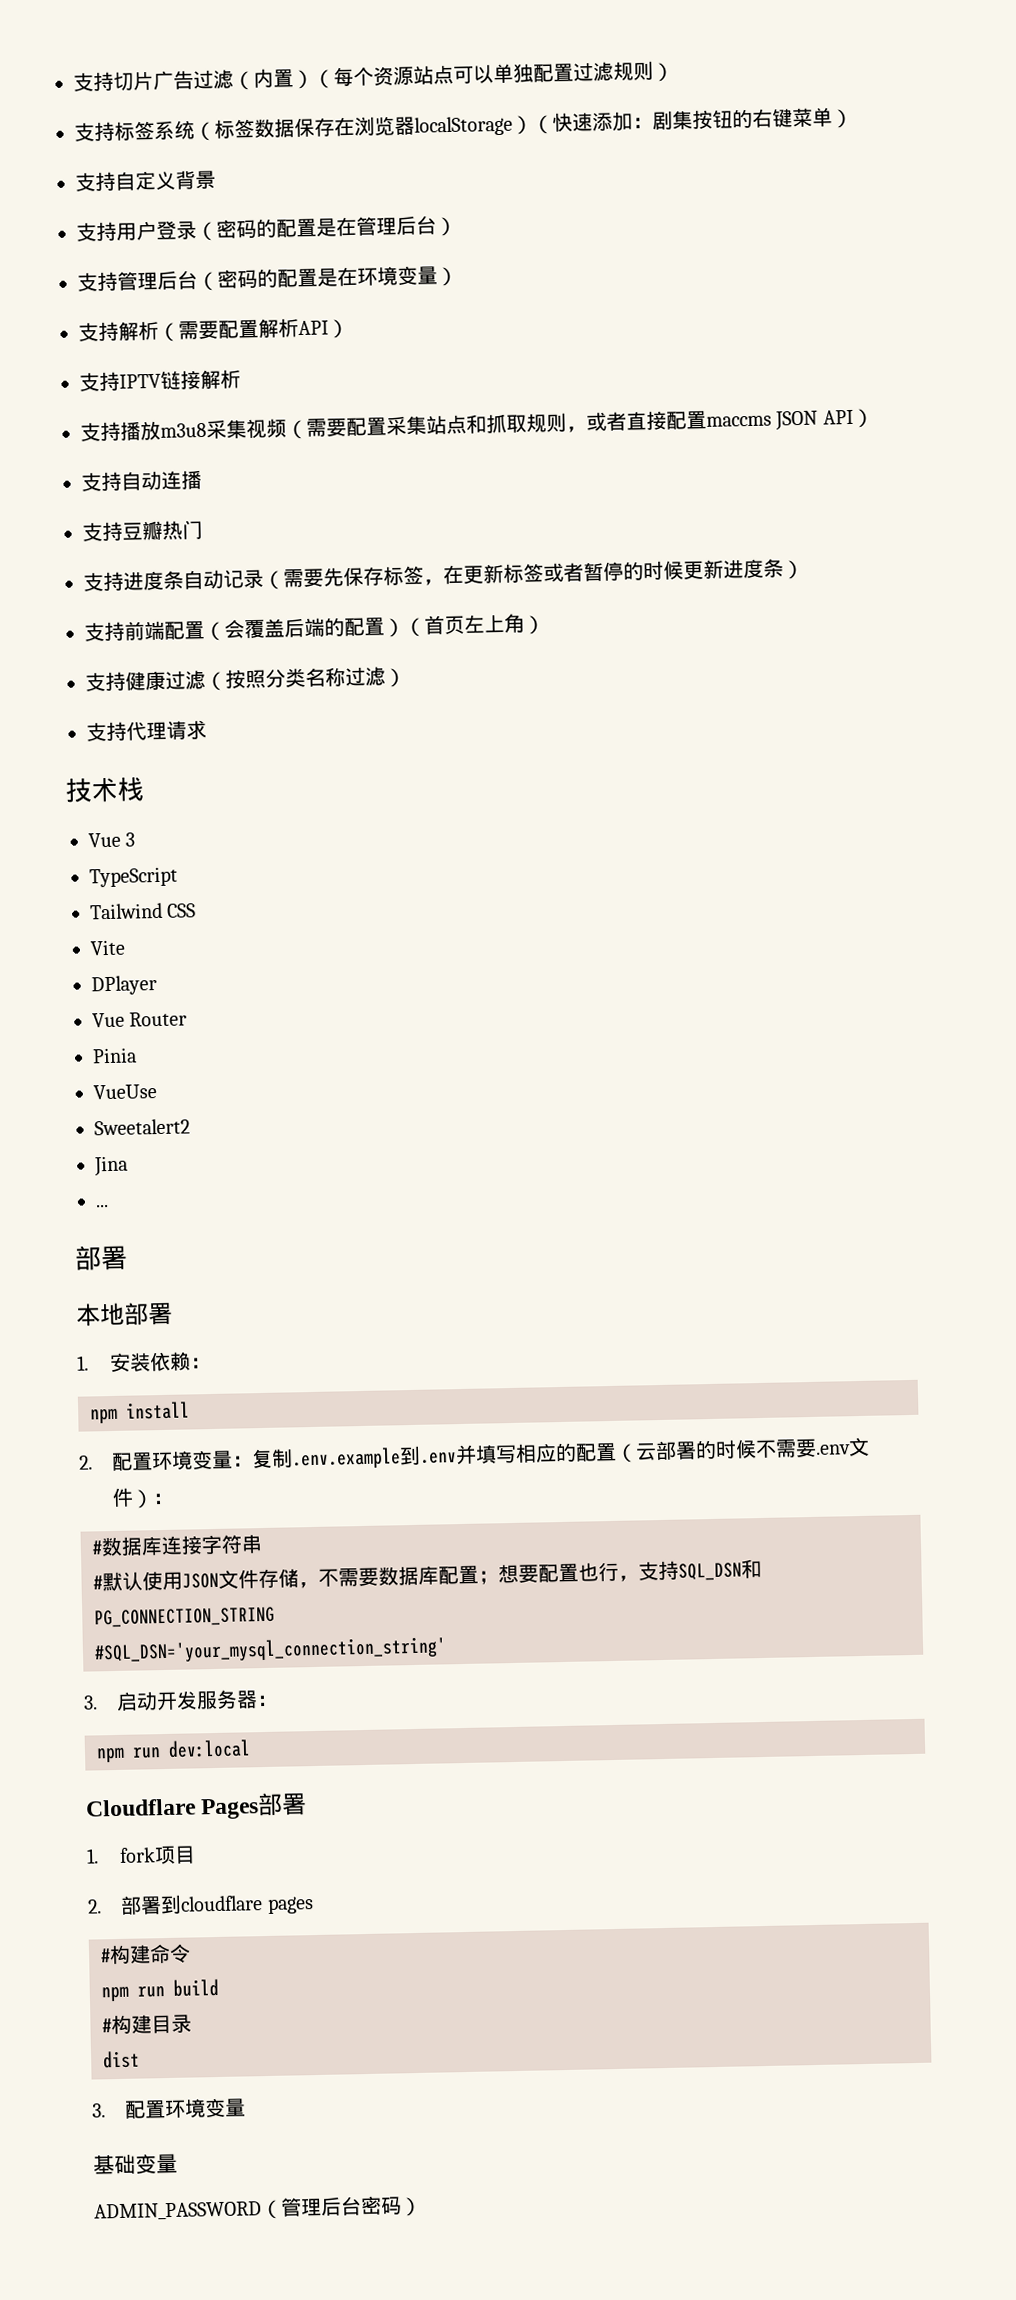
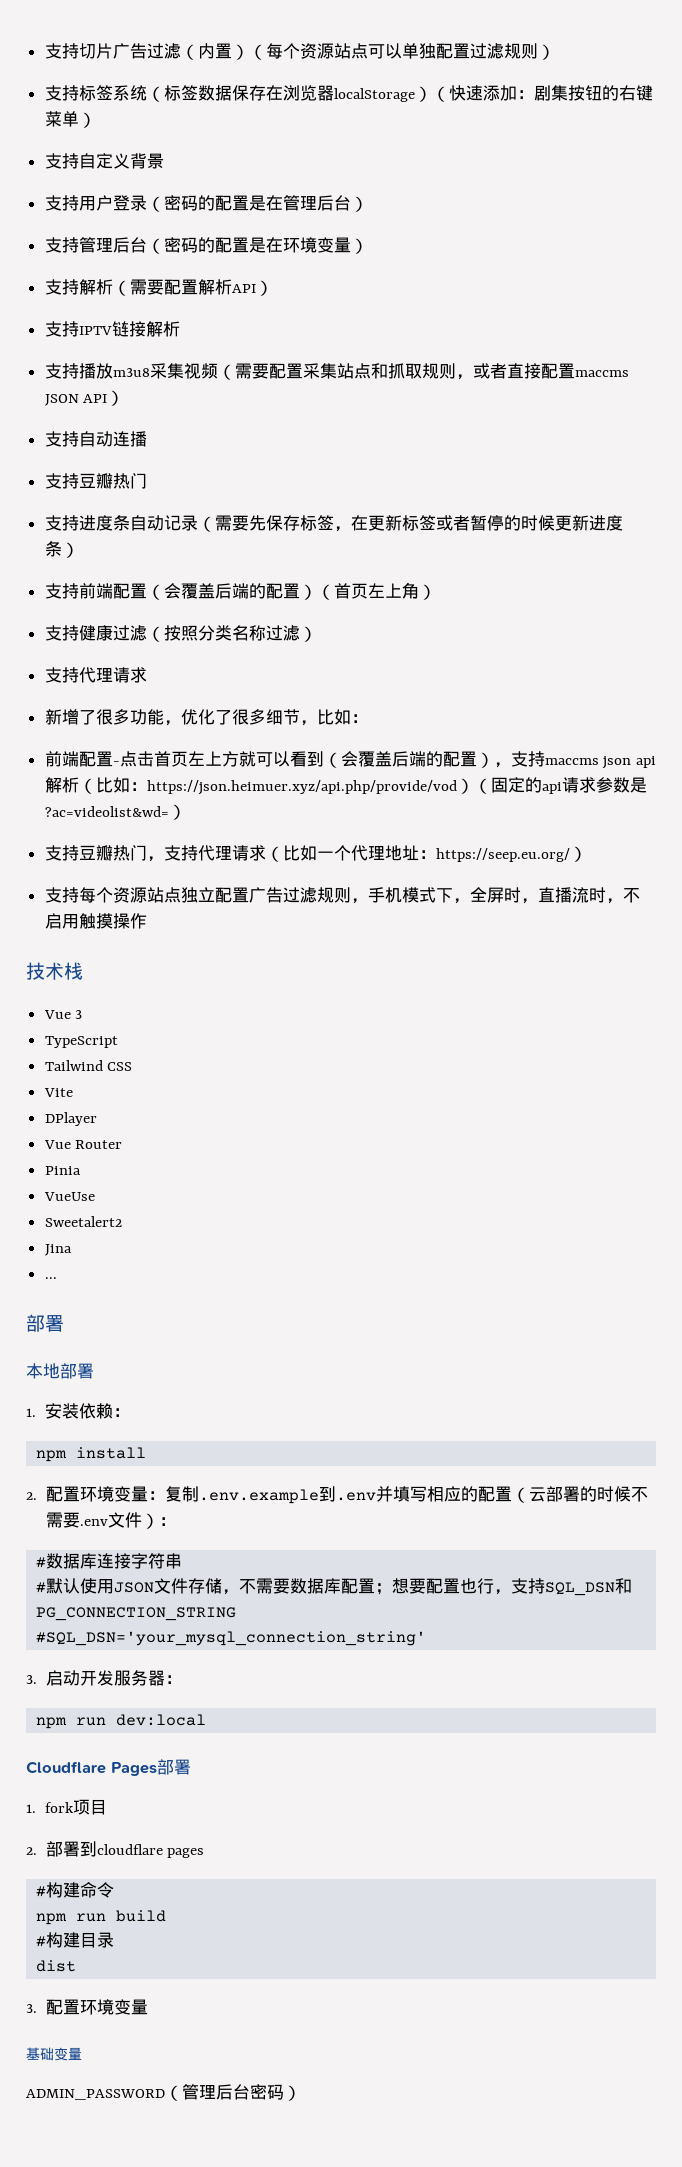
+ 新增了很多功能，优化了很多细节，比如：
+ 前端配置-点击首页左上方就可以看到（会覆盖后端的配置），支持maccms json api解析（比如：https://json.heimuer.xyz/api.php/provide/vod）（固定的api请求参数是?ac=videolist&wd=）
+ 支持豆瓣热门，支持代理请求（比如一个代理地址：https://seep.eu.org/）
+ 支持每个资源站点独立配置广告过滤规则，手机模式下，全屏时，直播流时，不启用触摸操作

